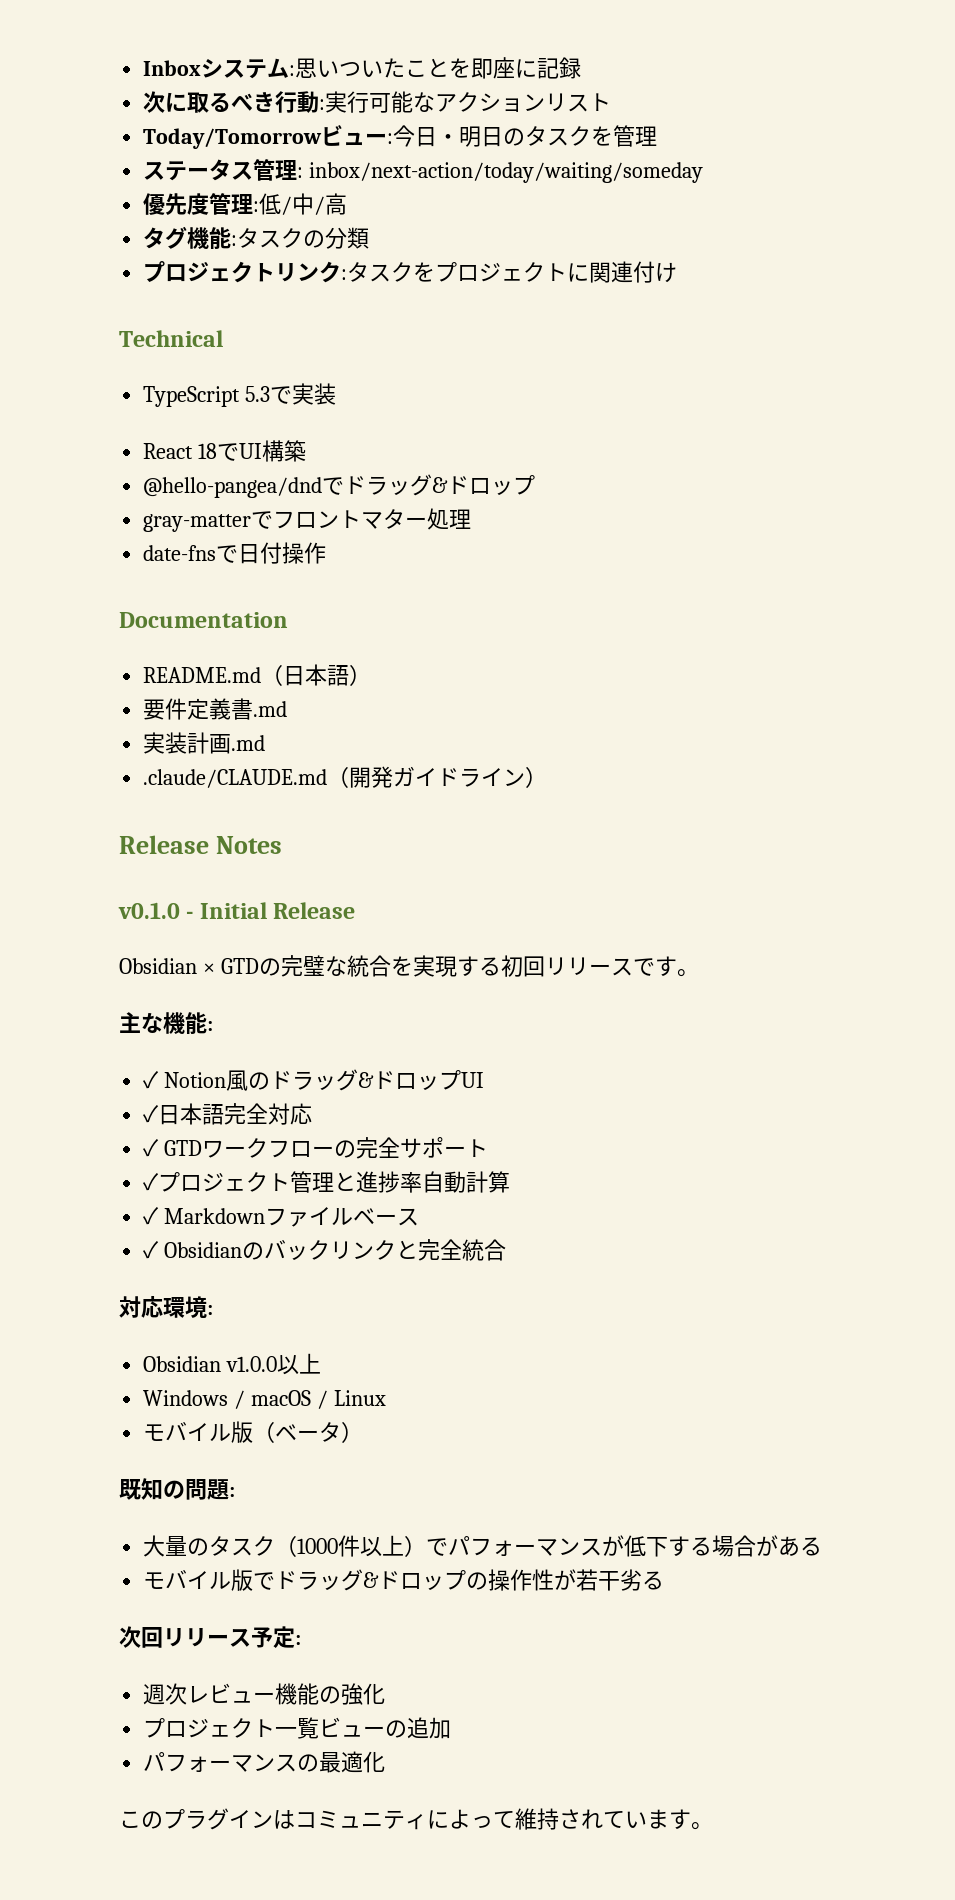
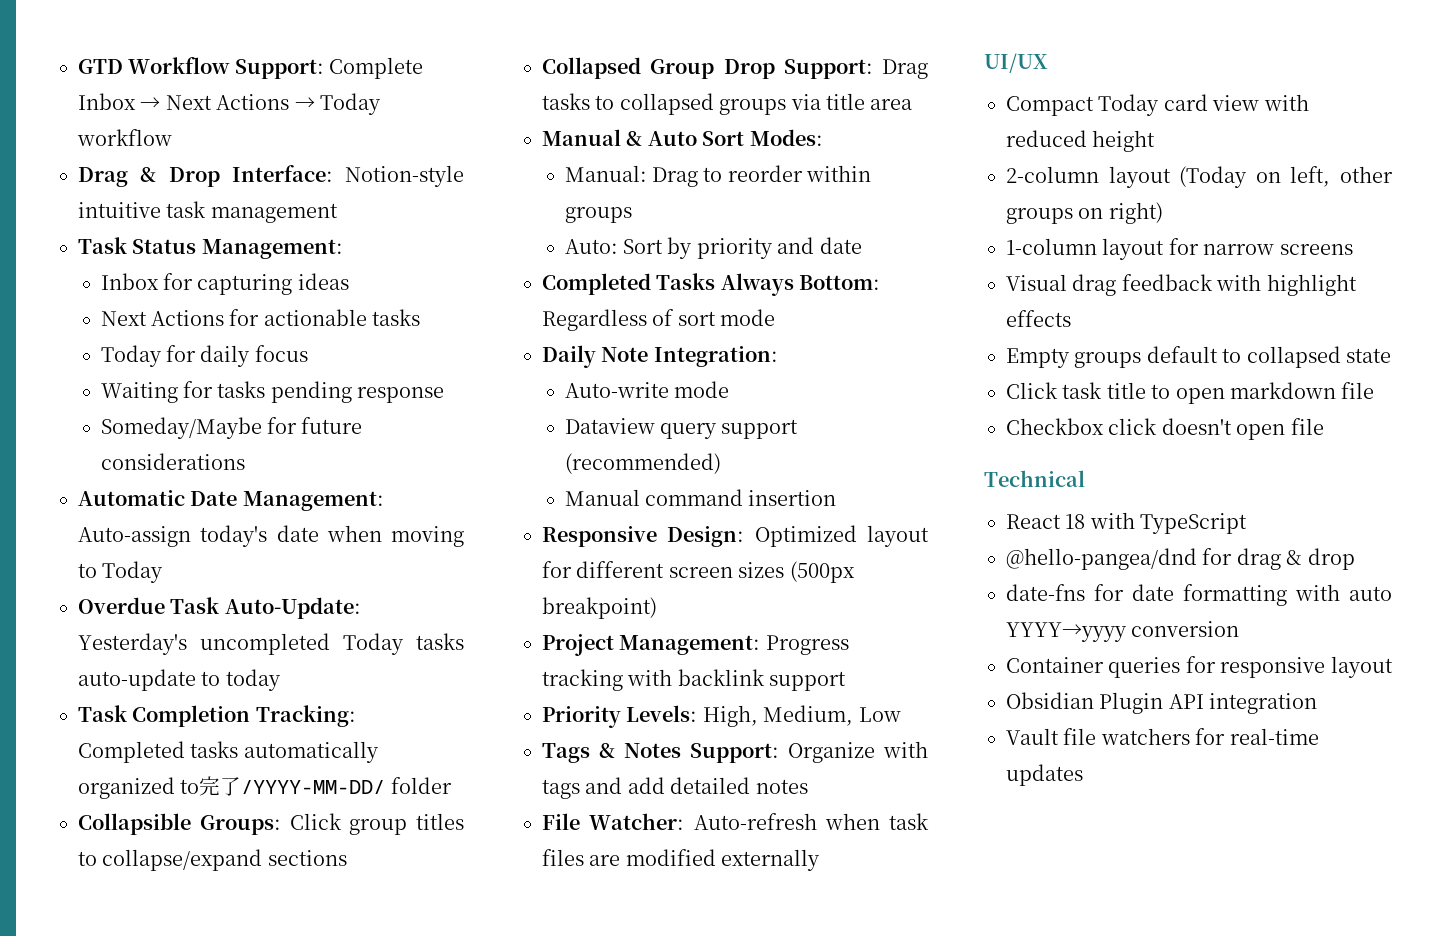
- Inboxシステム:思いついたことを即座に記録
- 次に取るべき行動:実行可能なアクションリスト
- Today/Tomorrowビュー:今日・明日のタスクを管理
- ステータス管理: inbox/next-action/today/waiting/someday
- 優先度管理:低/中/高
- タグ機能:タスクの分類
- プロジェクトリンク:タスクをプロジェクトに関連付け
+ GTD Workflow Support: Complete Inbox → Next Actions → Today workflow
+ Drag & Drop Interface: Notion-style intuitive task management
+ Task Status Management:
+ Inbox for capturing ideas
+ Next Actions for actionable tasks
+ Today for daily focus
+ Waiting for tasks pending response
+ Someday/Maybe for future considerations
+ Automatic Date Management: Auto-assign today's date when moving to Today
+ Overdue Task Auto-Update: Yesterday's uncompleted Today tasks auto-update to today
+ Task Completion Tracking: Completed tasks automatically organized to完了/YYYY-MM-DD/ folder
+ Collapsible Groups: Click group titles to collapse/expand sections
+ Collapsed Group Drop Support: Drag tasks to collapsed groups via title area
+ Manual & Auto Sort Modes:
+ Manual: Drag to reorder within groups
+ Auto: Sort by priority and date
+ Completed Tasks Always Bottom: Regardless of sort mode
+ Daily Note Integration:
+ Auto-write mode
+ Dataview query support (recommended)
+ Manual command insertion
+ Responsive Design: Optimized layout for different screen sizes (500px breakpoint)
+ Project Management: Progress tracking with backlink support
+ Priority Levels: High, Medium, Low
+ Tags & Notes Support: Organize with tags and add detailed notes
+ File Watcher: Auto-refresh when task files are modified externally
+ UI/UX
+ Compact Today card view with reduced height
+ 2-column layout (Today on left, other groups on right)
+ 1-column layout for narrow screens
+ Visual drag feedback with highlight effects
+ Empty groups default to collapsed state
+ Click task title to open markdown file
+ Checkbox click doesn't open file
  Technical
- TypeScript 5.3で実装
- React 18でUI構築
+ React 18 with TypeScript
- @hello-pangea/dndでドラッグ&ドロップ
- gray-matterでフロントマター処理
- date-fnsで日付操作
- Documentation
- README.md（日本語）
- 要件定義書.md
- 実装計画.md
- .claude/CLAUDE.md（開発ガイドライン）
- Release Notes
- v0.1.0 - Initial Release
- Obsidian × GTDの完璧な統合を実現する初回リリースです。
- 主な機能:
- ✓ Notion風のドラッグ&ドロップUI
- ✓日本語完全対応
- ✓ GTDワークフローの完全サポート
- ✓プロジェクト管理と進捗率自動計算
- ✓ Markdownファイルベース
- ✓ Obsidianのバックリンクと完全統合
- 対応環境:
- Obsidian v1.0.0以上
- Windows / macOS / Linux
- モバイル版（ベータ）
- 既知の問題:
- 大量のタスク（1000件以上）でパフォーマンスが低下する場合がある
- モバイル版でドラッグ&ドロップの操作性が若干劣る
- 次回リリース予定:
- 週次レビュー機能の強化
- プロジェクト一覧ビューの追加
- パフォーマンスの最適化
- このプラグインはコミュニティによって維持されています。
+ @hello-pangea/dnd for drag & drop
+ date-fns for date formatting with auto YYYY→yyyy conversion
+ Container queries for responsive layout
+ Obsidian Plugin API integration
+ Vault file watchers for real-time updates

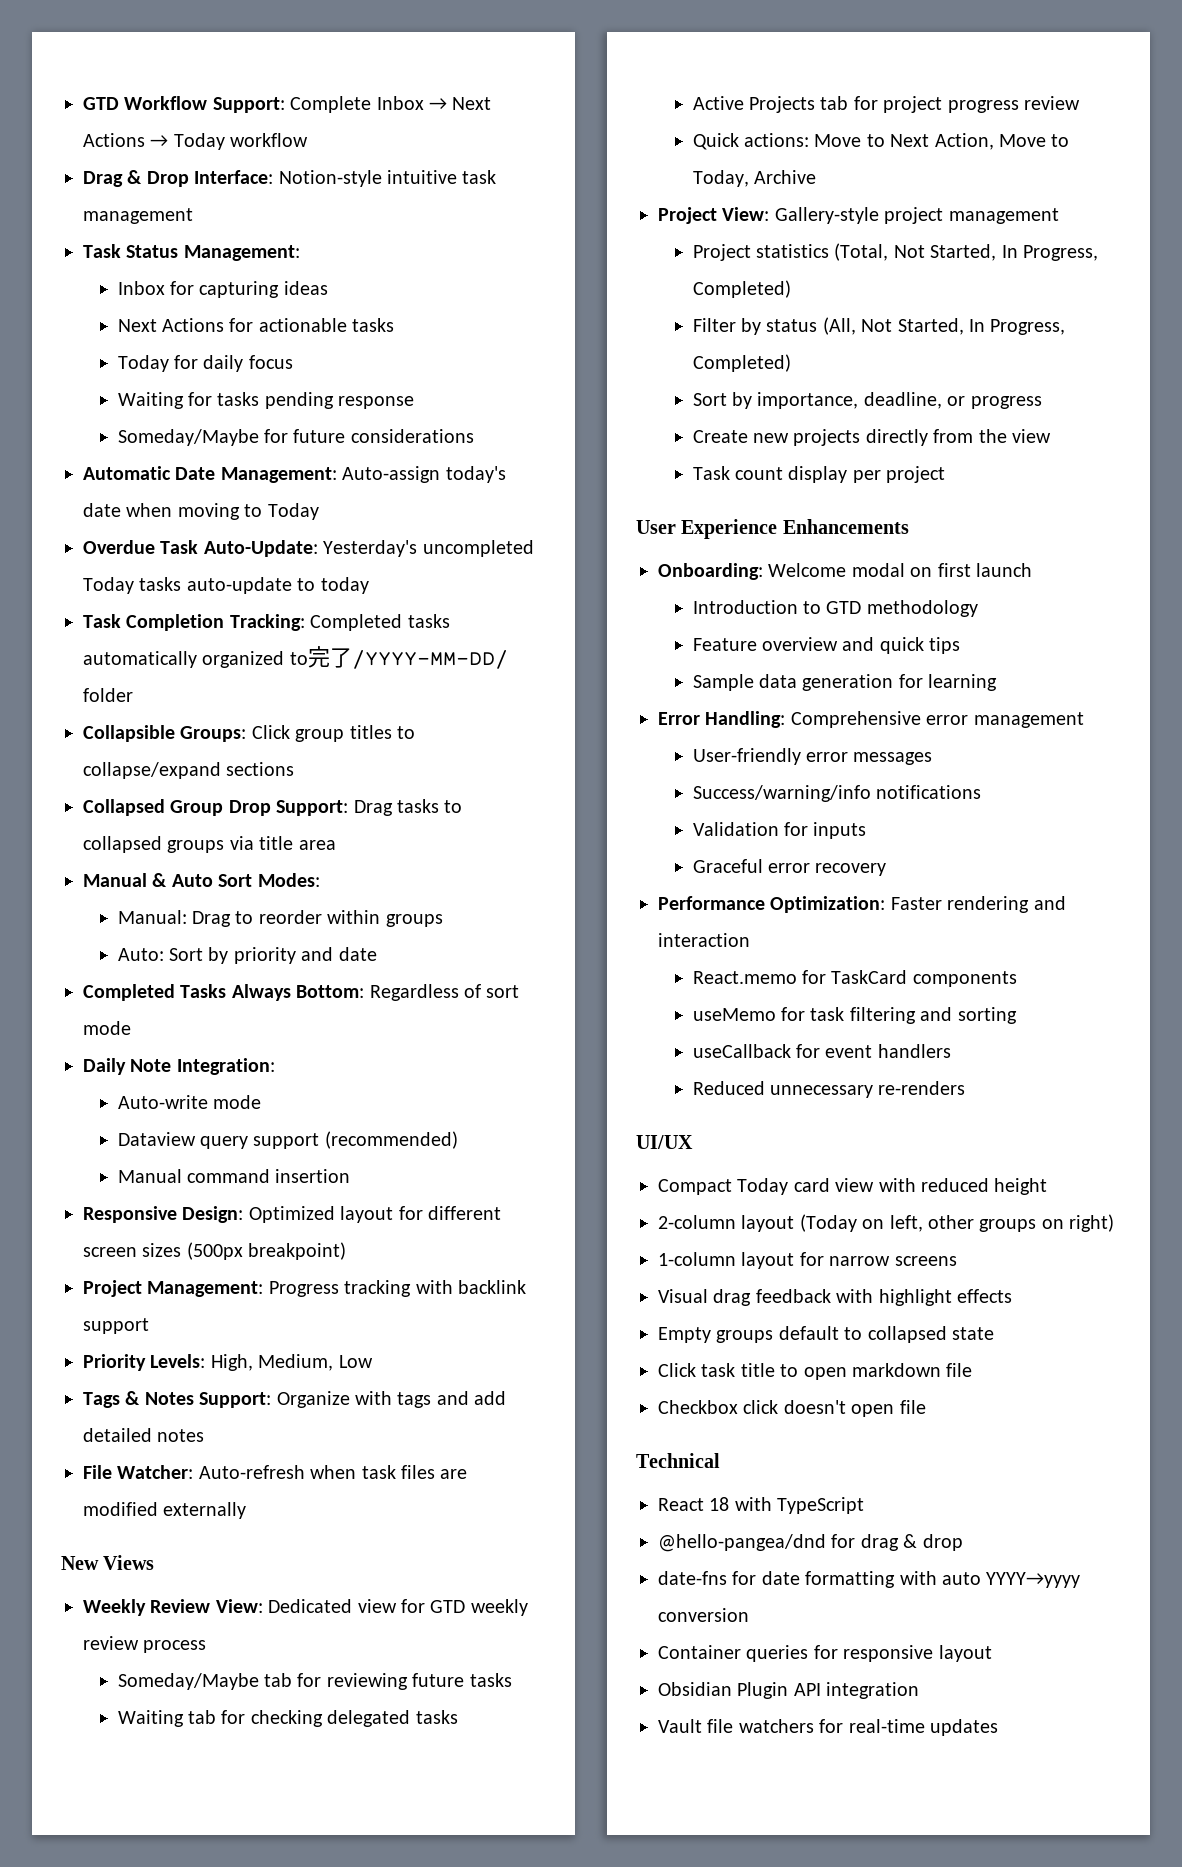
+ New Views
+ Weekly Review View: Dedicated view for GTD weekly review process
+ Someday/Maybe tab for reviewing future tasks
+ Waiting tab for checking delegated tasks
+ Active Projects tab for project progress review
+ Quick actions: Move to Next Action, Move to Today, Archive
+ Project View: Gallery-style project management
+ Project statistics (Total, Not Started, In Progress, Completed)
+ Filter by status (All, Not Started, In Progress, Completed)
+ Sort by importance, deadline, or progress
+ Create new projects directly from the view
+ Task count display per project
+ User Experience Enhancements
+ Onboarding: Welcome modal on first launch
+ Introduction to GTD methodology
+ Feature overview and quick tips
+ Sample data generation for learning
+ Error Handling: Comprehensive error management
+ User-friendly error messages
+ Success/warning/info notifications
+ Validation for inputs
+ Graceful error recovery
+ Performance Optimization: Faster rendering and interaction
+ React.memo for TaskCard components
+ useMemo for task filtering and sorting
+ useCallback for event handlers
+ Reduced unnecessary re-renders

